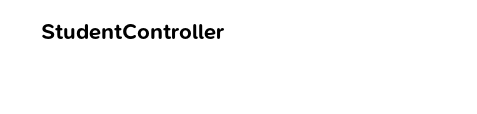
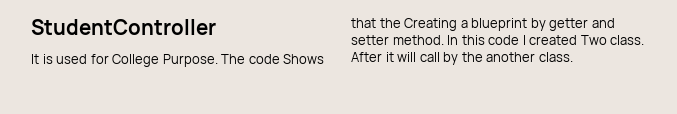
+ It is used for College Purpose. The code Shows that the Creating a blueprint by getter and setter method. In this code I created Two class. After it will call by the another class.

